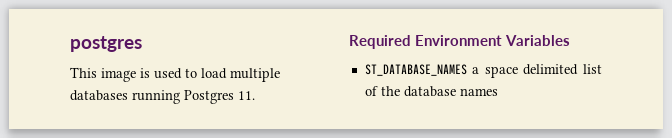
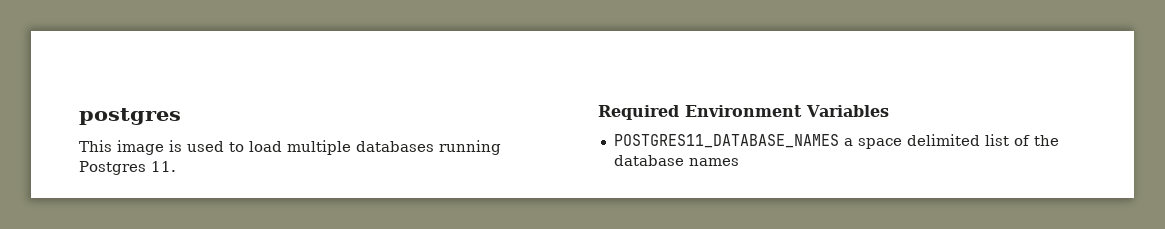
- ST_DATABASE_NAMES a space delimited list of the database names
+ POSTGRES11_DATABASE_NAMES a space delimited list of the database names

